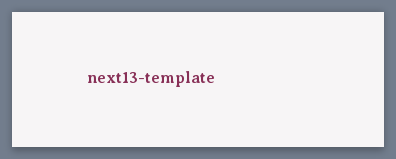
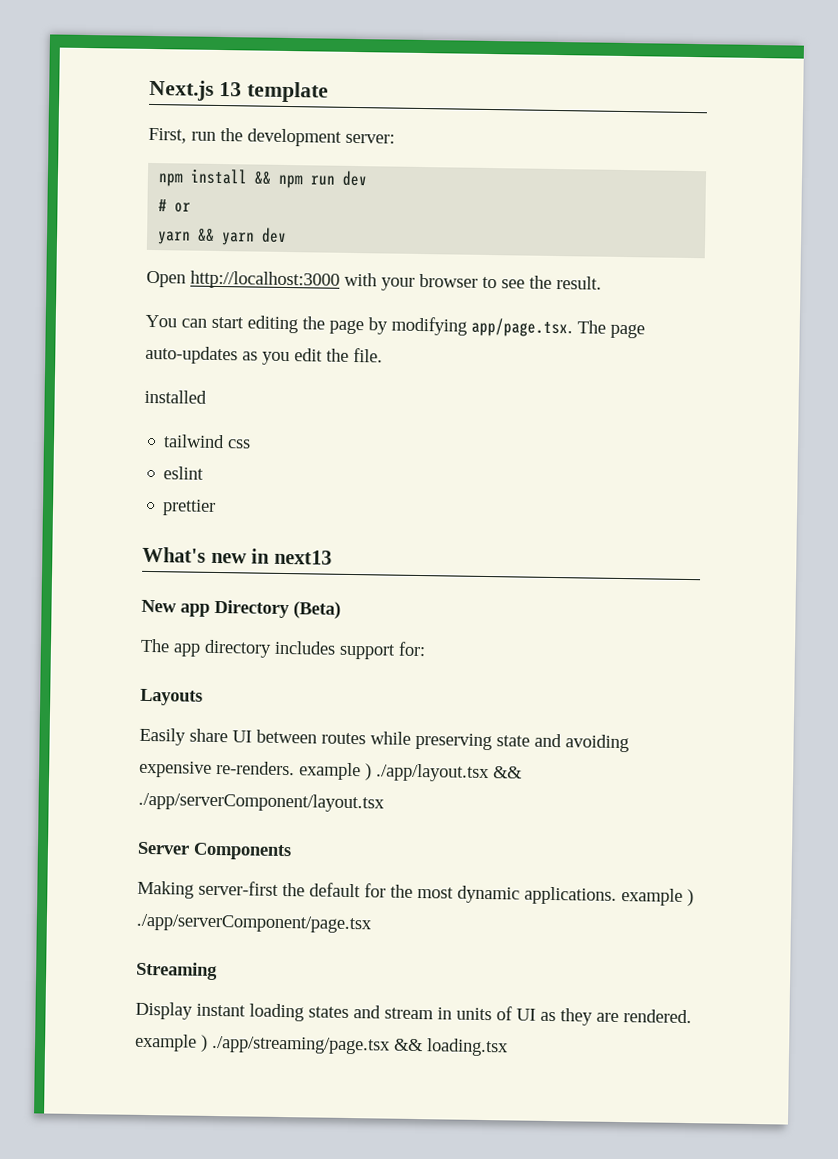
- next13-template
+ Next.js 13 template
+ First, run the development server:
+ npm install && npm run dev
+ # or
+ yarn && yarn dev
+ Open http://localhost:3000 with your browser to see the result.
+ You can start editing the page by modifying app/page.tsx. The page auto-updates as you edit the file.
+ installed
+ tailwind css
+ eslint
+ prettier
+ What's new in next13
+ New app Directory (Beta)
+ The app directory includes support for:
+ Layouts
+ Easily share UI between routes while preserving state and avoiding expensive re-renders. example ) ./app/layout.tsx && ./app/serverComponent/layout.tsx
+ Server Components
+ Making server-first the default for the most dynamic applications. example ) ./app/serverComponent/page.tsx
+ Streaming
+ Display instant loading states and stream in units of UI as they are rendered. example ) ./app/streaming/page.tsx && loading.tsx

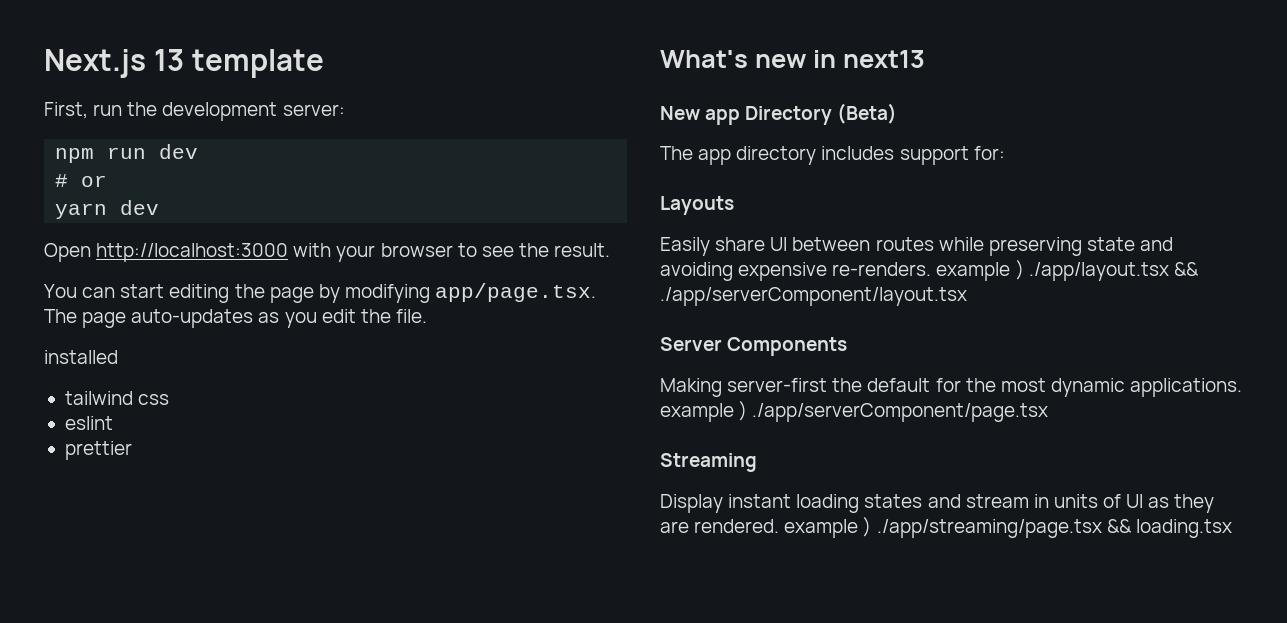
- npm install && npm run dev
+ npm run dev
- yarn && yarn dev
+ yarn dev

